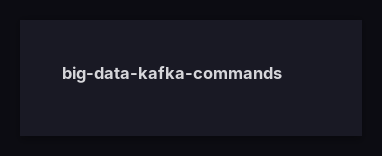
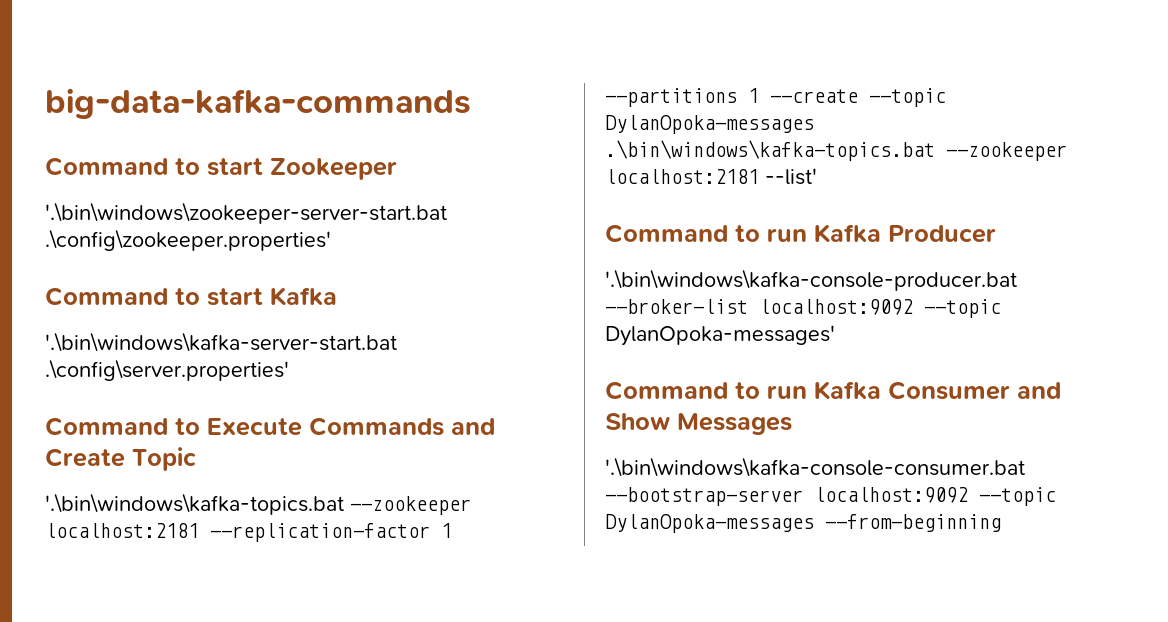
+ Command to start Zookeeper
+ '.\bin\windows\zookeeper-server-start.bat .\config\zookeeper.properties'
+ Command to start Kafka
+ '.\bin\windows\kafka-server-start.bat .\config\server.properties'
+ Command to Execute Commands and Create Topic
+ '.\bin\windows\kafka-topics.bat --zookeeper localhost:2181 --replication-factor 1 --partitions 1 --create --topic DylanOpoka-messages .\bin\windows\kafka-topics.bat --zookeeper localhost:2181 --list'
+ Command to run Kafka Producer
+ '.\bin\windows\kafka-console-producer.bat --broker-list localhost:9092 --topic DylanOpoka-messages'
+ Command to run Kafka Consumer and Show Messages
+ '.\bin\windows\kafka-console-consumer.bat --bootstrap-server localhost:9092 --topic DylanOpoka-messages --from-beginning

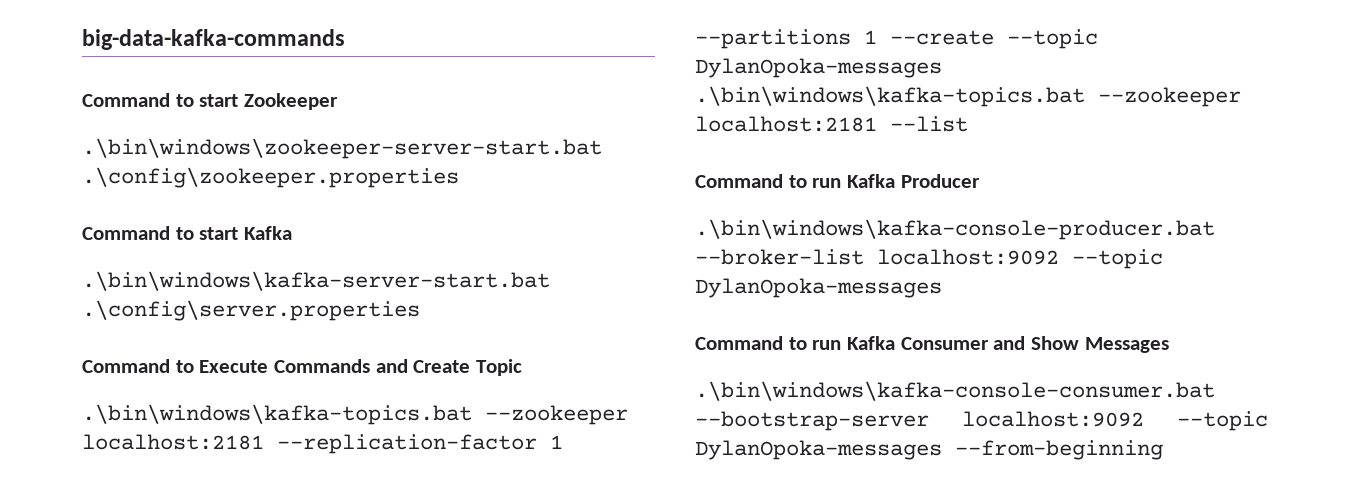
- '.\bin\windows\zookeeper-server-start.bat .\config\zookeeper.properties'
+ .\bin\windows\zookeeper-server-start.bat .\config\zookeeper.properties
- '.\bin\windows\kafka-server-start.bat .\config\server.properties'
+ .\bin\windows\kafka-server-start.bat .\config\server.properties
- '.\bin\windows\kafka-topics.bat --zookeeper localhost:2181 --replication-factor 1 --partitions 1 --create --topic DylanOpoka-messages .\bin\windows\kafka-topics.bat --zookeeper localhost:2181 --list'
+ .\bin\windows\kafka-topics.bat --zookeeper localhost:2181 --replication-factor 1 --partitions 1 --create --topic DylanOpoka-messages .\bin\windows\kafka-topics.bat --zookeeper localhost:2181 --list
- '.\bin\windows\kafka-console-producer.bat --broker-list localhost:9092 --topic DylanOpoka-messages'
+ .\bin\windows\kafka-console-producer.bat --broker-list localhost:9092 --topic DylanOpoka-messages
- '.\bin\windows\kafka-console-consumer.bat --bootstrap-server localhost:9092 --topic DylanOpoka-messages --from-beginning
+ .\bin\windows\kafka-console-consumer.bat --bootstrap-server localhost:9092 --topic DylanOpoka-messages --from-beginning

